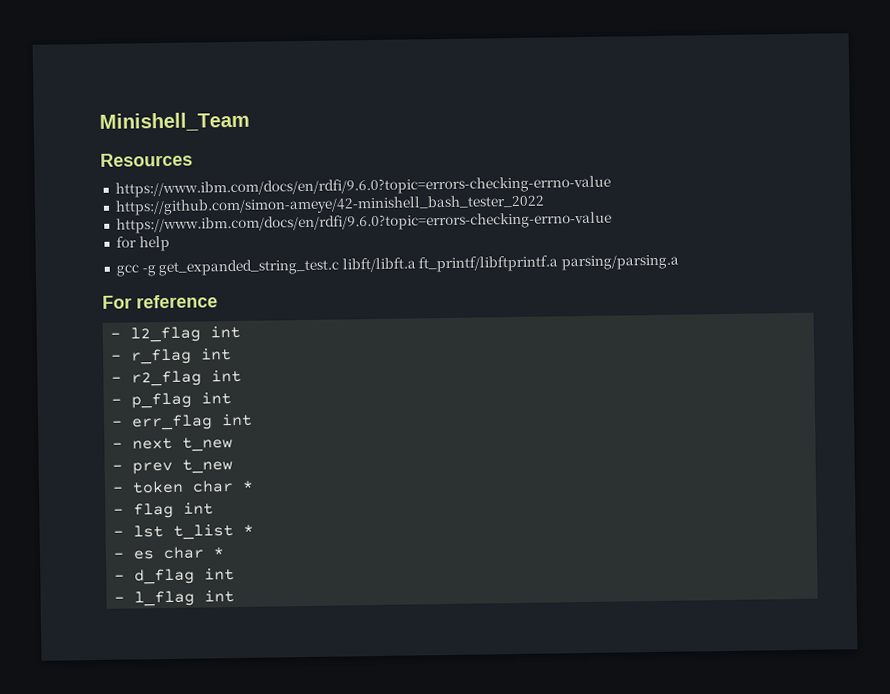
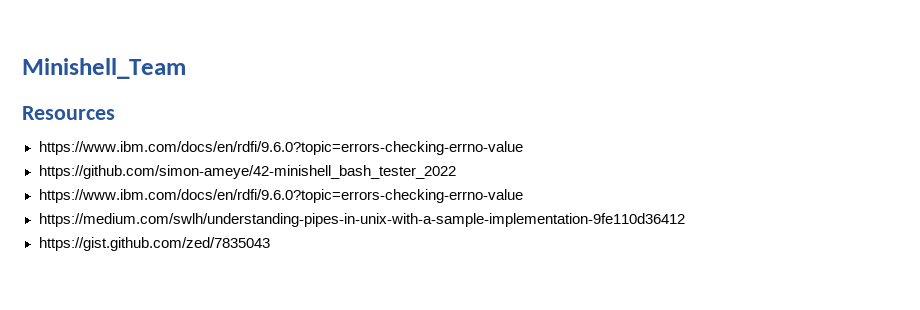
- for help
- gcc -g get_expanded_string_test.c libft/libft.a ft_printf/libftprintf.a parsing/parsing.a
- For reference
- - l2_flag int
- - r_flag int
- - r2_flag int
- - p_flag int
- - err_flag int
- - next t_new
- - prev t_new
- - token char *
- - flag int
- - lst t_list *
- - es char *
- - d_flag int
- - l_flag int
+ https://medium.com/swlh/understanding-pipes-in-unix-with-a-sample-implementation-9fe110d36412
+ https://gist.github.com/zed/7835043

